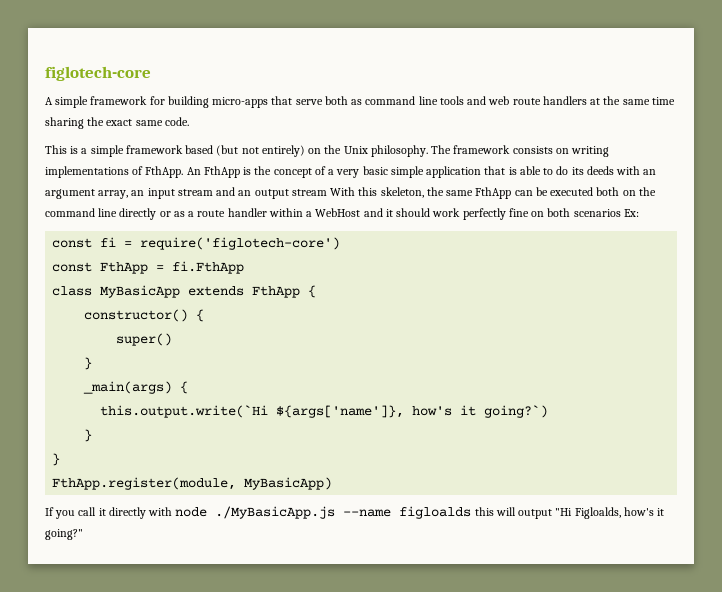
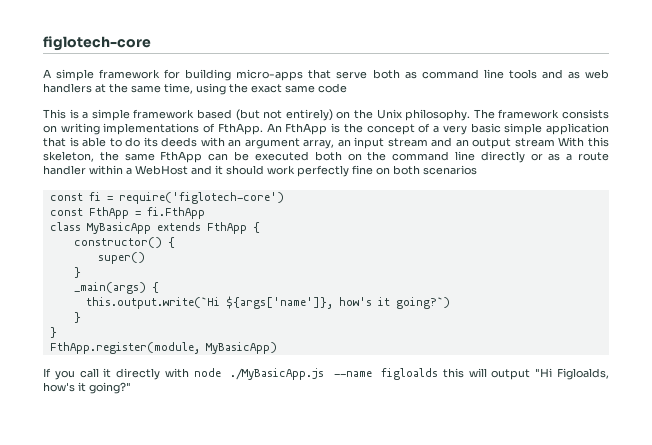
- A simple framework for building micro-apps that serve both as command line tools and web route handlers at the same time sharing the exact same code.
+ A simple framework for building micro-apps that serve both as command line tools and as web handlers at the same time, using the exact same code
- An FthApp is the concept of a very basic simple application that is able to do its deeds with an argument array, an input stream and an output stream With this skeleton, the same FthApp can be executed both on the command line directly or as a route handler within a WebHost and it should work perfectly fine on both scenarios Ex:
+ An FthApp is the concept of a very basic simple application that is able to do its deeds with an argument array, an input stream and an output stream With this skeleton, the same FthApp can be executed both on the command line directly or as a route handler within a WebHost and it should work perfectly fine on both scenarios

